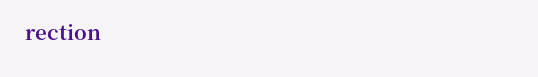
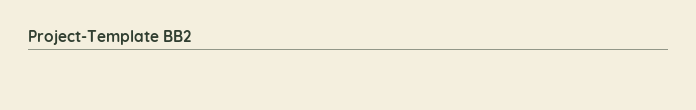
- rection
+ Project-Template BB2

